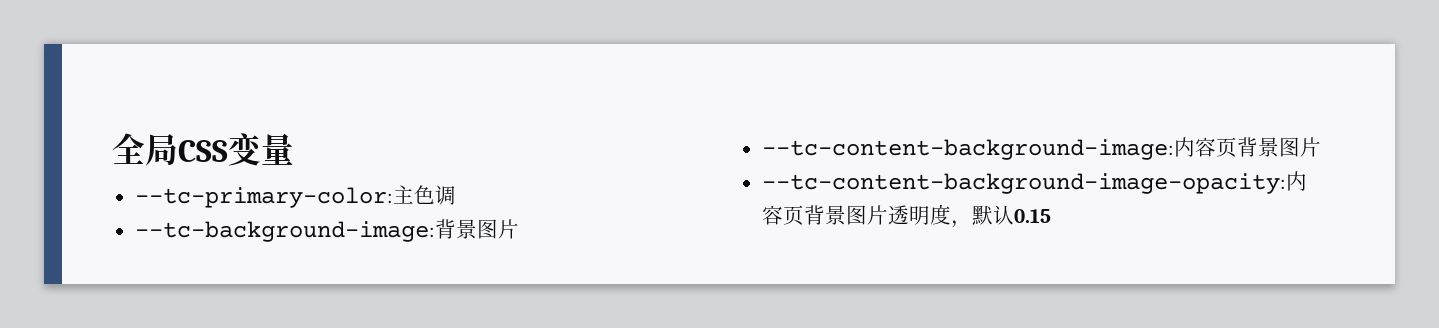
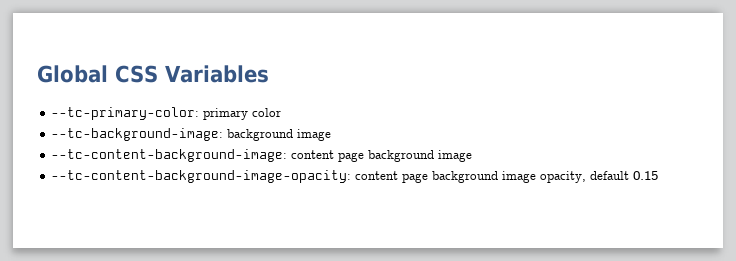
- 全局CSS变量
+ Global CSS Variables
- --tc-primary-color:主色调
+ --tc-primary-color: primary color
- --tc-background-image:背景图片
+ --tc-background-image: background image
- --tc-content-background-image:内容页背景图片
- --tc-content-background-image-opacity:内容页背景图片透明度，默认0.15
+ --tc-content-background-image: content page background image
+ --tc-content-background-image-opacity: content page background image opacity, default 0.15

